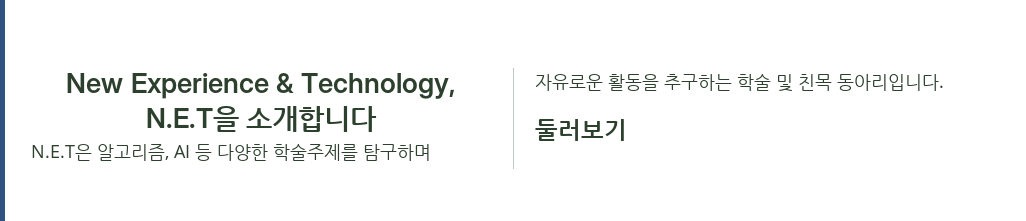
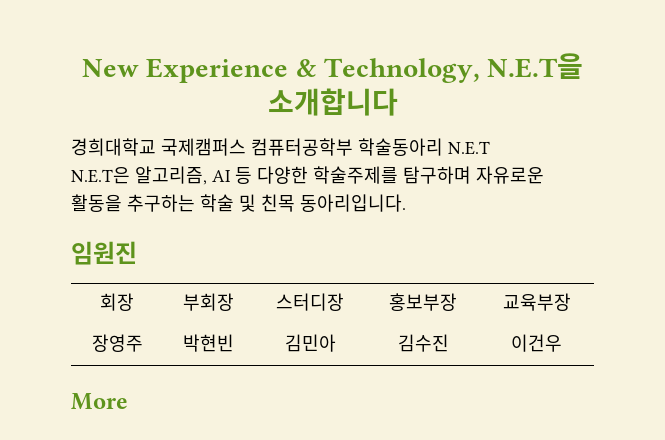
+ 경희대학교 국제캠퍼스 컴퓨터공학부 학술동아리 N.E.T
- 둘러보기
+ 임원진
+ 회장 | 부회장 | 스터디장 | 홍보부장 | 교육부장
+ 장영주 | 박현빈 | 김민아 | 김수진 | 이건우
+ More

